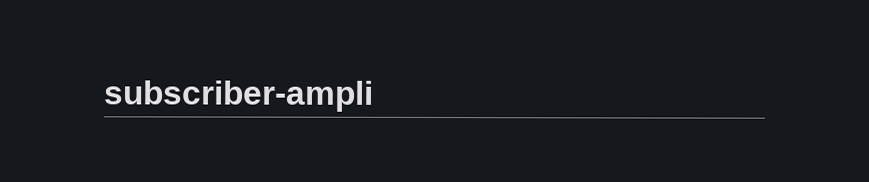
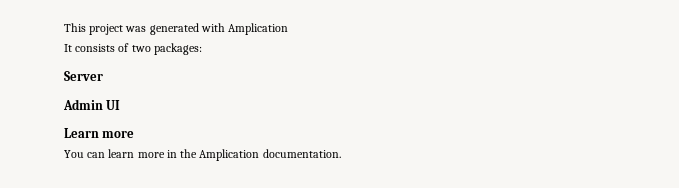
- subscriber-ampli
+ This project was generated with Amplication
+ It consists of two packages:
+ Server
+ Admin UI
+ Learn more
+ You can learn more in the Amplication documentation.

